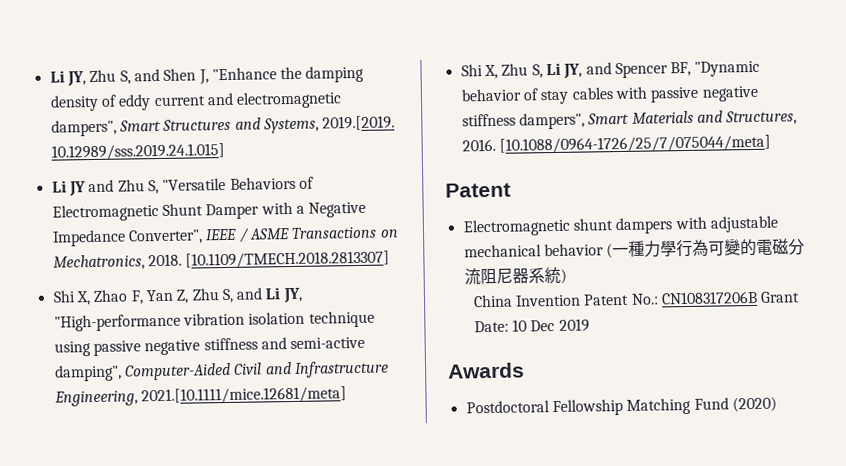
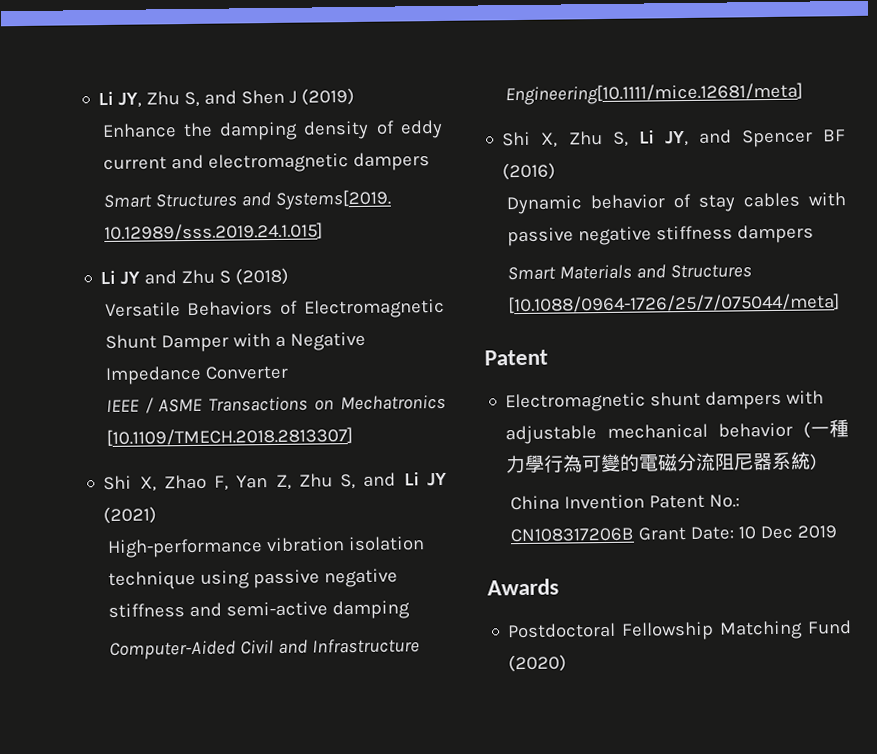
- Li JY, Zhu S, and Shen J, "Enhance the damping density of eddy current and electromagnetic dampers", Smart Structures and Systems, 2019.[2019. 10.12989/sss.2019.24.1.015]
+ Li JY, Zhu S, and Shen J (2019)
+ Enhance the damping density of eddy current and electromagnetic dampers
+ Smart Structures and Systems[2019. 10.12989/sss.2019.24.1.015]
- Li JY and Zhu S, "Versatile Behaviors of Electromagnetic Shunt Damper with a Negative Impedance Converter", IEEE / ASME Transactions on Mechatronics, 2018. [10.1109/TMECH.2018.2813307]
+ Li JY and Zhu S (2018)
+ Versatile Behaviors of Electromagnetic Shunt Damper with a Negative Impedance Converter
+ IEEE / ASME Transactions on Mechatronics [10.1109/TMECH.2018.2813307]
- Shi X, Zhao F, Yan Z, Zhu S, and Li JY, "High-performance vibration isolation technique using passive negative stiffness and semi-active damping", Computer-Aided Civil and Infrastructure Engineering, 2021.[10.1111/mice.12681/meta]
+ Shi X, Zhao F, Yan Z, Zhu S, and Li JY (2021)
+ High-performance vibration isolation technique using passive negative stiffness and semi-active damping
+ Computer-Aided Civil and Infrastructure Engineering[10.1111/mice.12681/meta]
- Shi X, Zhu S, Li JY, and Spencer BF, "Dynamic behavior of stay cables with passive negative stiffness dampers", Smart Materials and Structures, 2016. [10.1088/0964-1726/25/7/075044/meta]
+ Shi X, Zhu S, Li JY, and Spencer BF (2016)
+ Dynamic behavior of stay cables with passive negative stiffness dampers
+ Smart Materials and Structures [10.1088/0964-1726/25/7/075044/meta]

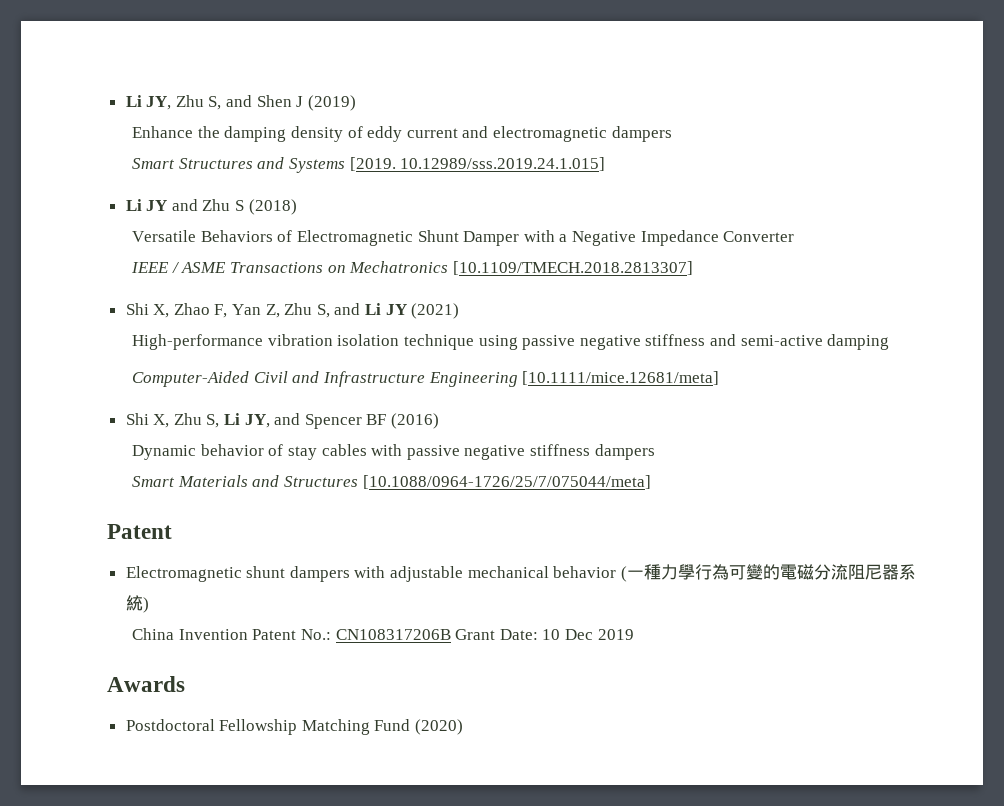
- Smart Structures and Systems[2019.
+ Smart Structures and Systems [2019.
- Computer-Aided Civil and Infrastructure Engineering[10.1111/mice.12681/meta]
+ Computer-Aided Civil and Infrastructure Engineering [10.1111/mice.12681/meta]

